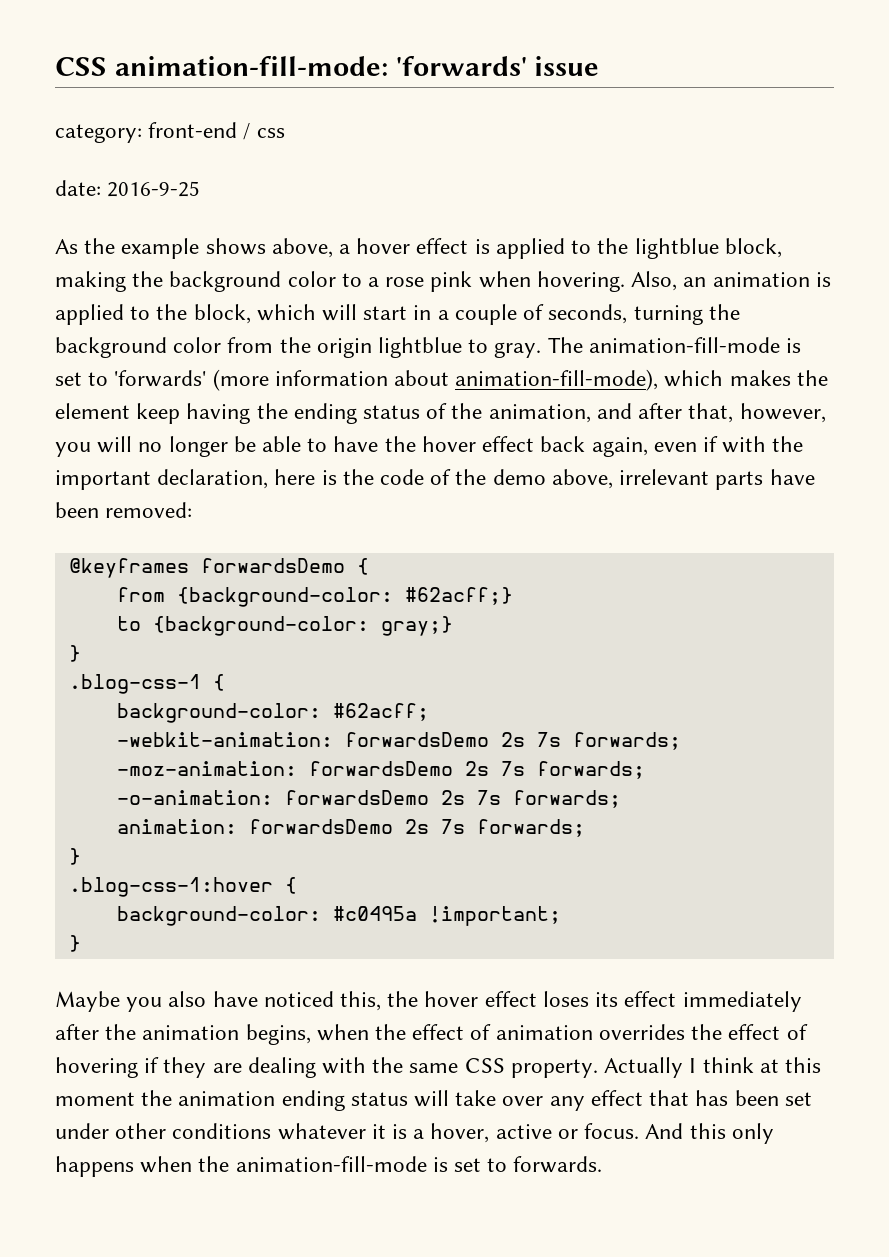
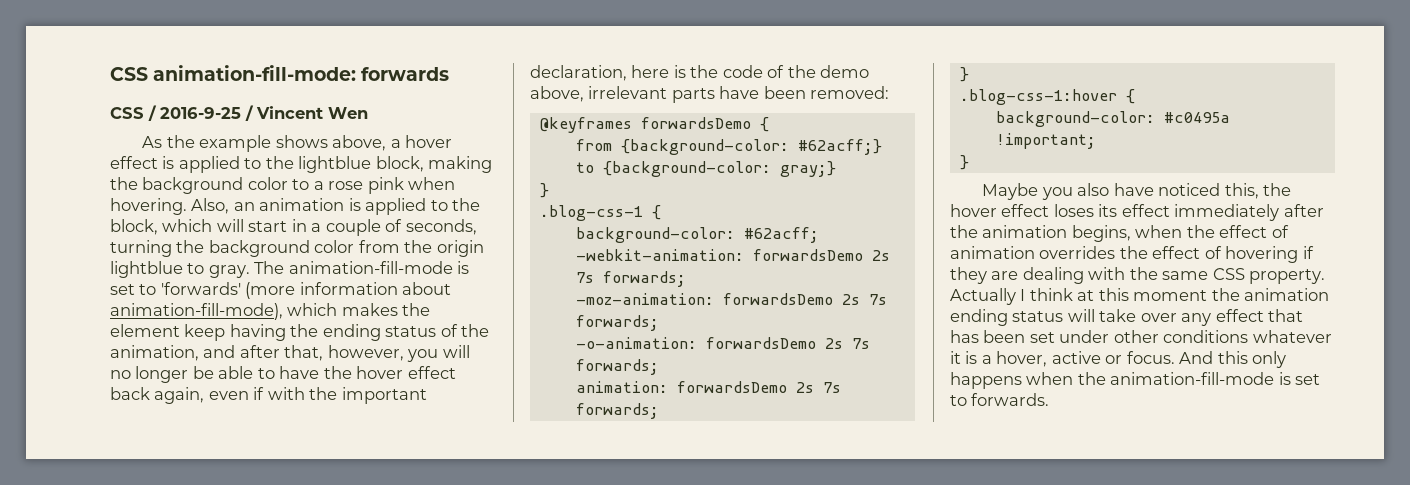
- CSS animation-fill-mode: 'forwards' issue
- category: front-end / css
- date: 2016-9-25
+ CSS animation-fill-mode: forwards
+ CSS / 2016-9-25 / Vincent Wen

